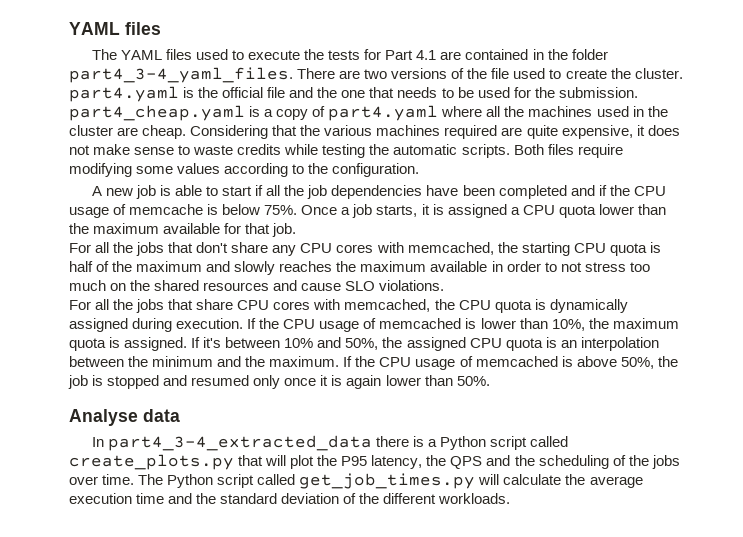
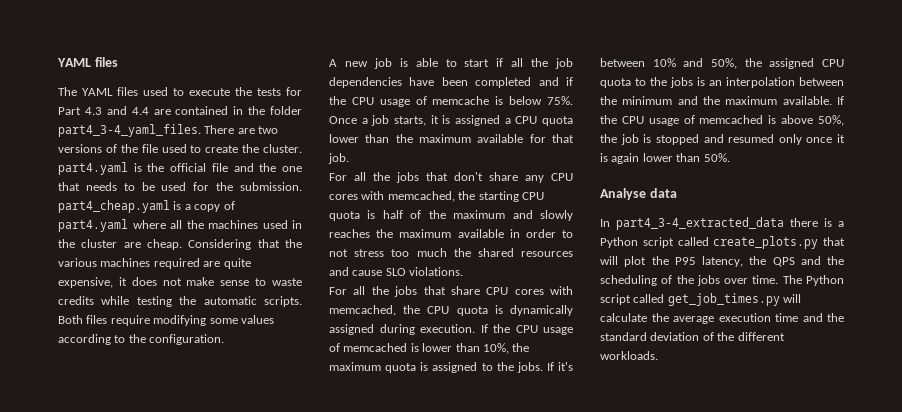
- The YAML files used to execute the tests for Part 4.1 are contained in the folder part4_3-4_yaml_files.
+ The YAML files used to execute the tests for Part 4.3 and 4.4 are contained in the folder part4_3-4_yaml_files.
- For all the jobs that don't share any CPU cores with memcached, the starting CPU quota is half of the maximum and slowly reaches the maximum available in order to not stress too much on the shared resources and cause SLO violations.
+ For all the jobs that don't share any CPU cores with memcached, the starting CPU quota is half of the maximum and slowly reaches the maximum available in order to not stress too much the shared resources and cause SLO violations.
- If the CPU usage of memcached is lower than 10%, the maximum quota is assigned.
+ If the CPU usage of memcached is lower than 10%, the maximum quota is assigned to the jobs.
- If it's between 10% and 50%, the assigned CPU quota is an interpolation between the minimum and the maximum.
+ If it's between 10% and 50%, the assigned CPU quota to the jobs is an interpolation between the minimum and the maximum available.

